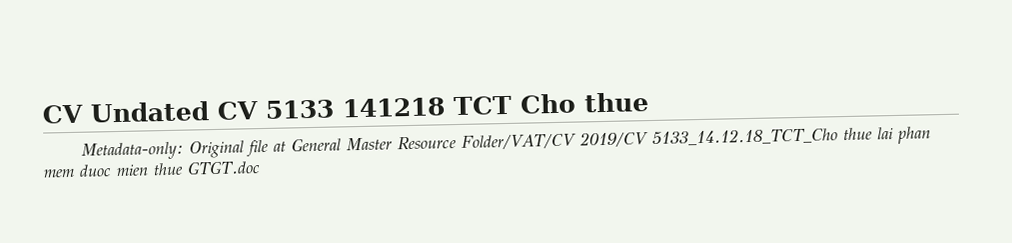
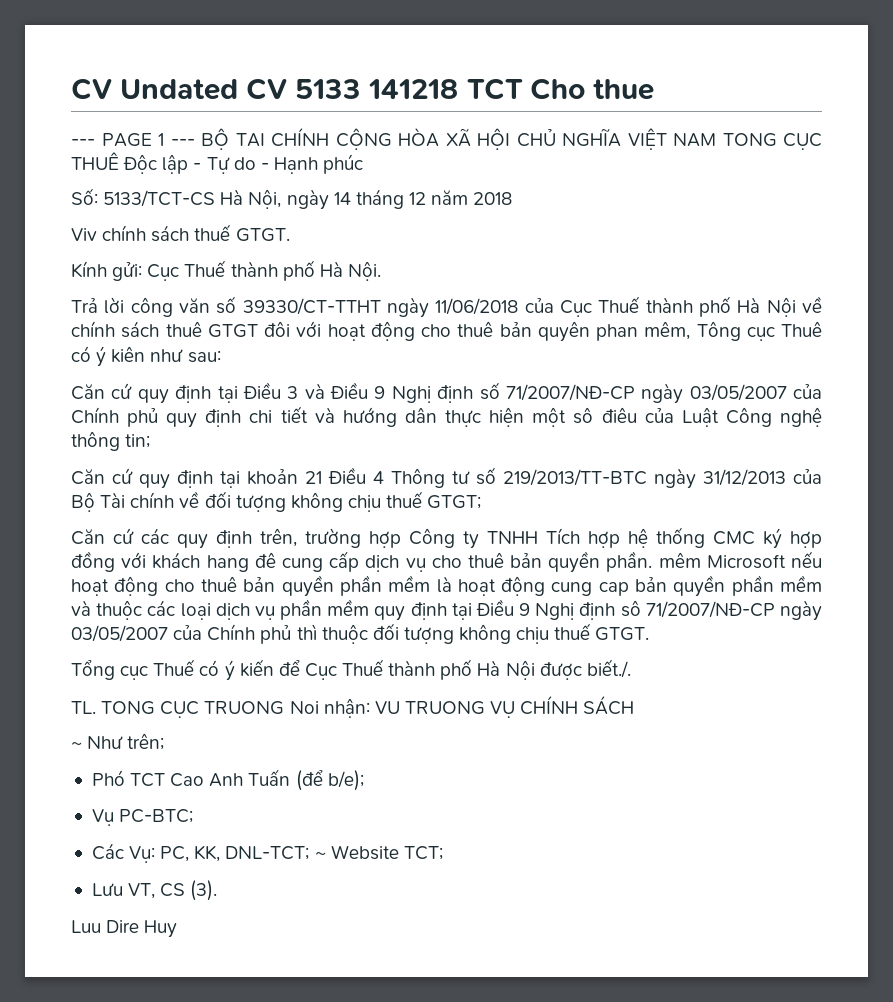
- Metadata-only: Original file at General Master Resource Folder/VAT/CV 2019/CV 5133_14.12.18_TCT_Cho thue lai phan mem duoc mien thue GTGT.doc
+ --- PAGE 1 --- BỘ TAI CHÍNH CỘNG HÒA XÃ HỘI CHỦ NGHĨA VIỆT NAM TONG CỤC THUÊ Độc lập - Tự do - Hạnh phúc
+ Số: 5133/TCT-CS Hà Nội, ngày 14 tháng 12 năm 2018
+ Viv chính sách thuế GTGT.
+ Kính gửi: Cục Thuế thành phố Hà Nội.
+ Trả lời công văn số 39330/CT-TTHT ngày 11/06/2018 của Cục Thuế thành phố Hà Nội về chính sách thuê GTGT đôi với hoạt động cho thuê bản quyên phan mêm, Tông cục Thuê có ý kiên như sau:
+ Căn cứ quy định tại Điều 3 và Điều 9 Nghị định số 71/2007/NĐ-CP ngày 03/05/2007 của Chính phủ quy định chi tiết và hướng dân thực hiện một sô điêu của Luật Công nghệ thông tin;
+ Căn cứ quy định tại khoản 21 Điều 4 Thông tư số 219/2013/TT-BTC ngày 31/12/2013 của Bộ Tài chính về đối tượng không chịu thuế GTGT;
+ Căn cứ các quy định trên, trường hợp Công ty TNHH Tích hợp hệ thống CMC ký hợp đồng với khách hang đê cung cấp dịch vụ cho thuê bản quyền phần. mêm Microsoft nếu hoạt động cho thuê bản quyền phần mềm là hoạt động cung cap bản quyền phần mềm và thuộc các loại dịch vụ phần mềm quy định tại Điều 9 Nghị định sô 71/2007/NĐ-CP ngày 03/05/2007 của Chính phủ thì thuộc đối tượng không chịu thuế GTGT.
+ Tổng cục Thuế có ý kiến để Cục Thuế thành phố Hà Nội được biết./.
+ TL. TONG CỤC TRUONG Noi nhận: VU TRUONG VỤ CHÍNH SÁCH
+ ~ Như trên;
+ Phó TCT Cao Anh Tuấn (để b/e);
+ Vụ PC-BTC;
+ Các Vụ: PC, KK, DNL-TCT; ~ Website TCT;
+ Lưu VT, CS (3).
+ Luu Dire Huy

